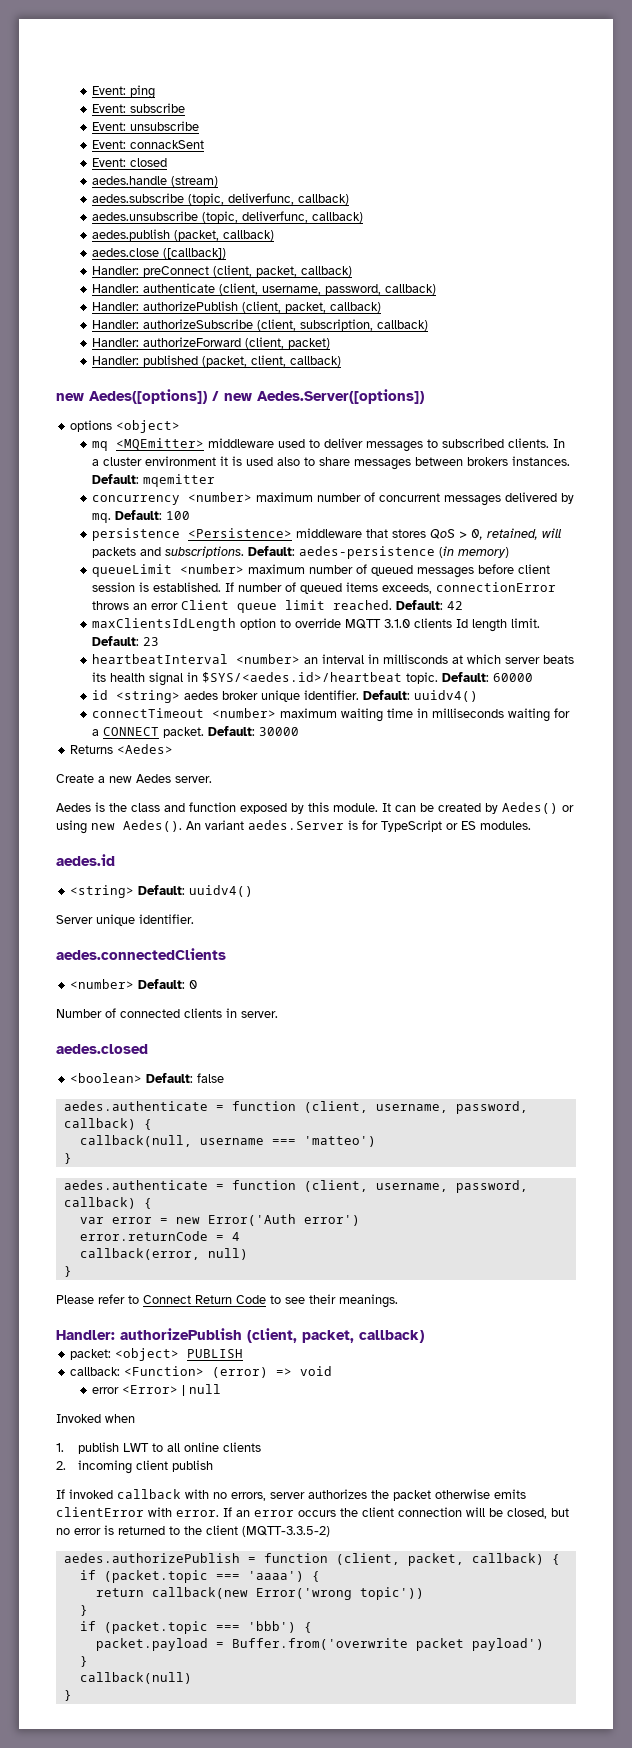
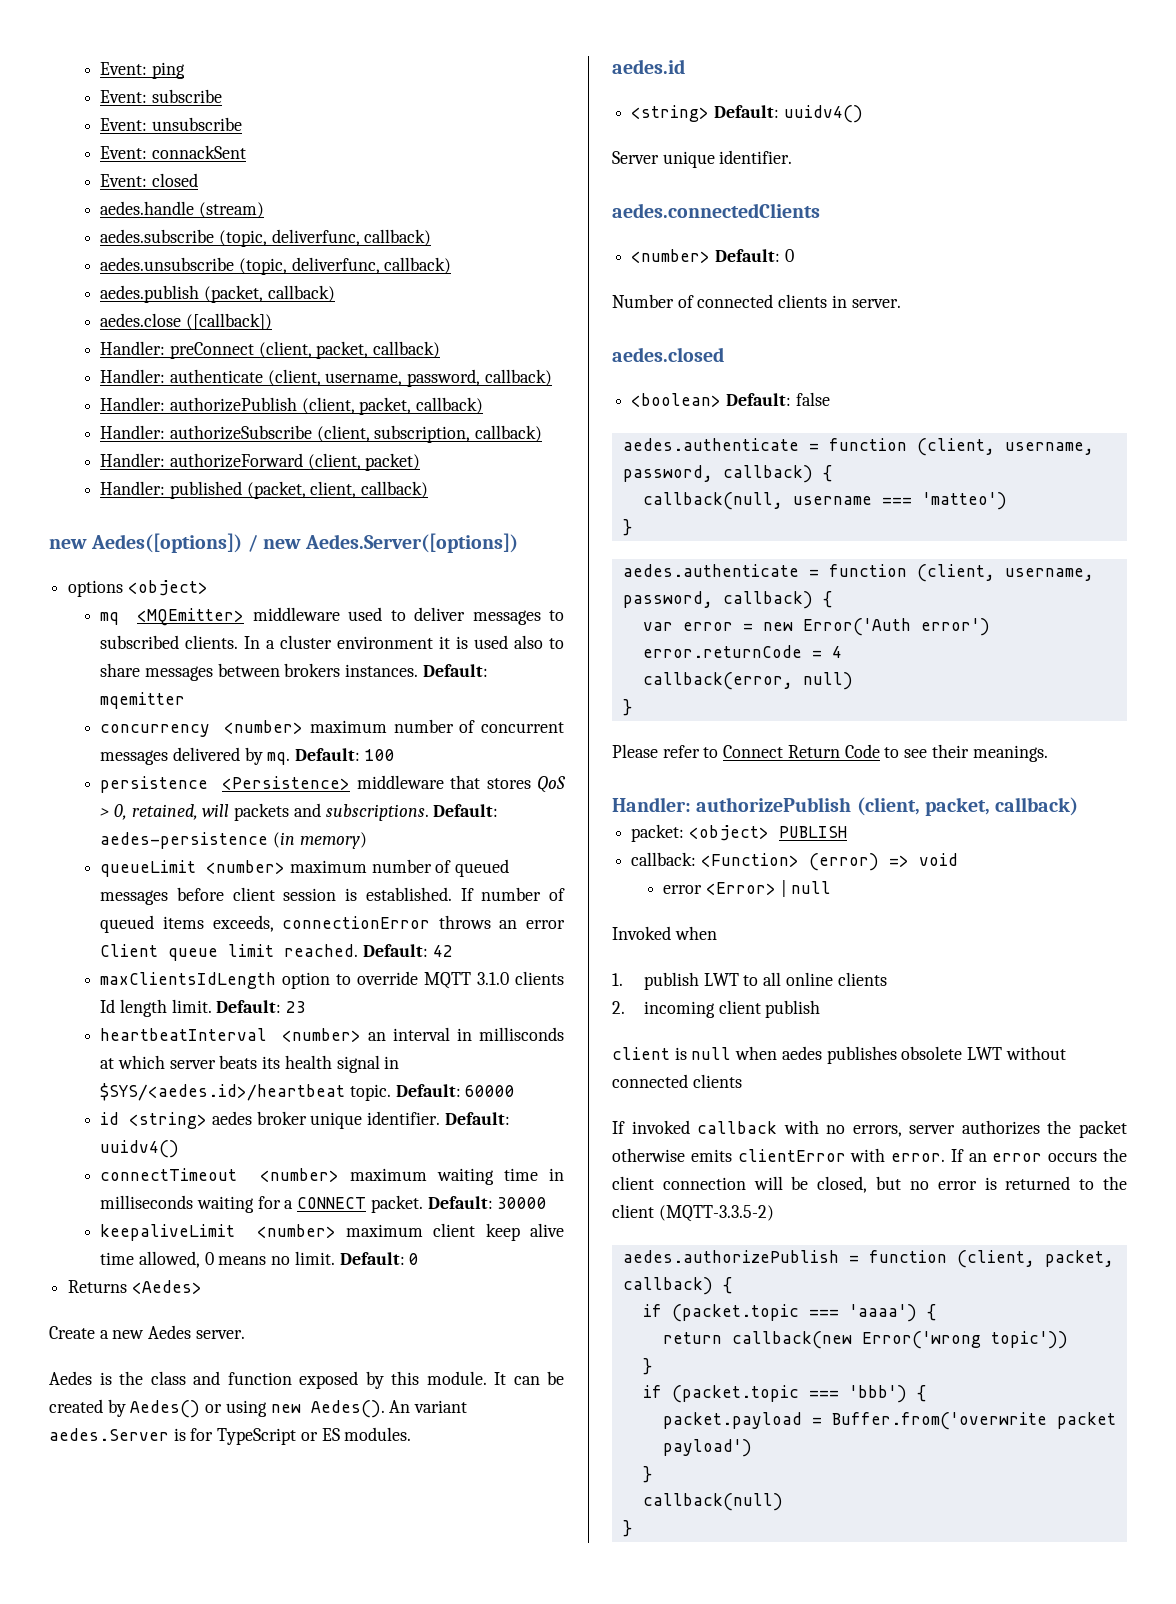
+ keepaliveLimit <number> maximum client keep alive time allowed, 0 means no limit. Default: 0
+ client is null when aedes publishes obsolete LWT without connected clients

